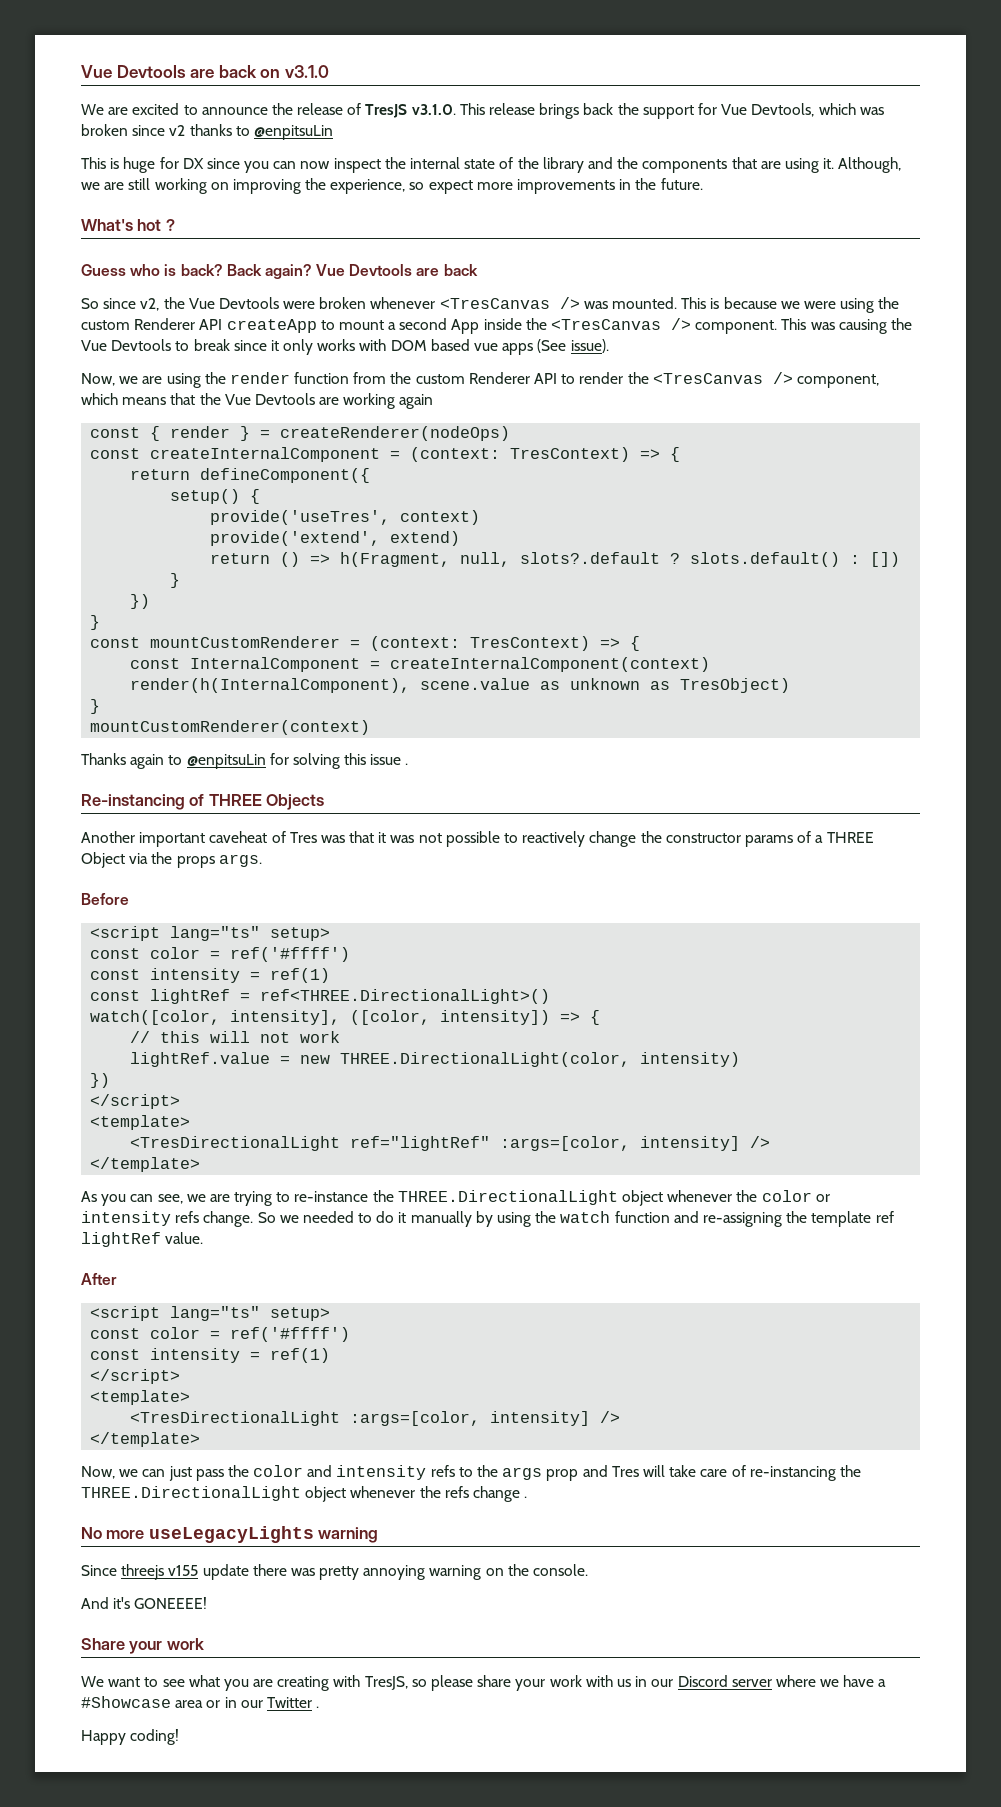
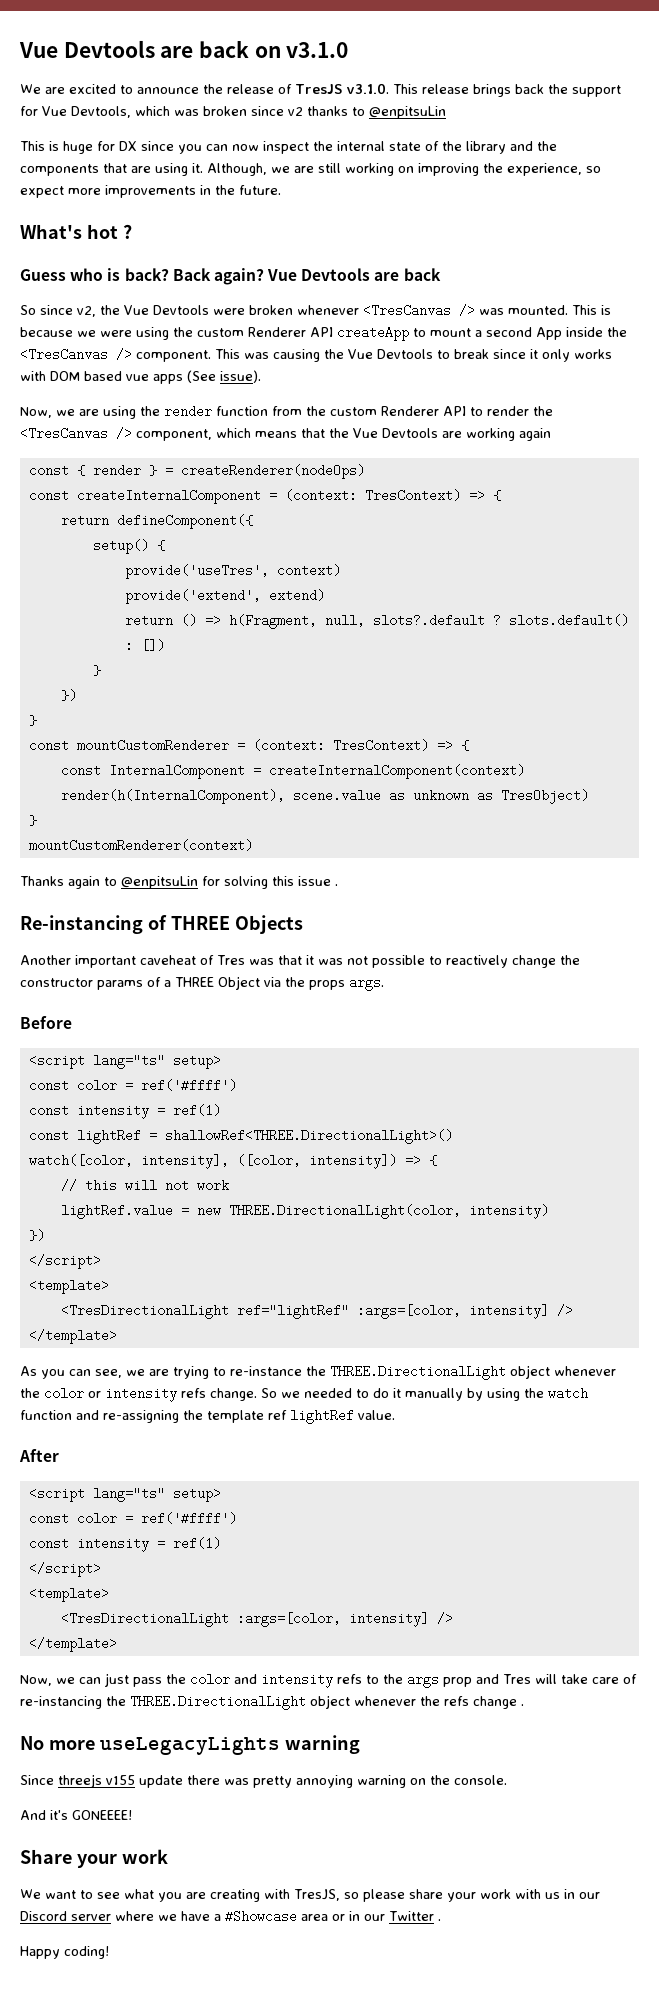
- const lightRef = ref<THREE.DirectionalLight>()
+ const lightRef = shallowRef<THREE.DirectionalLight>()

